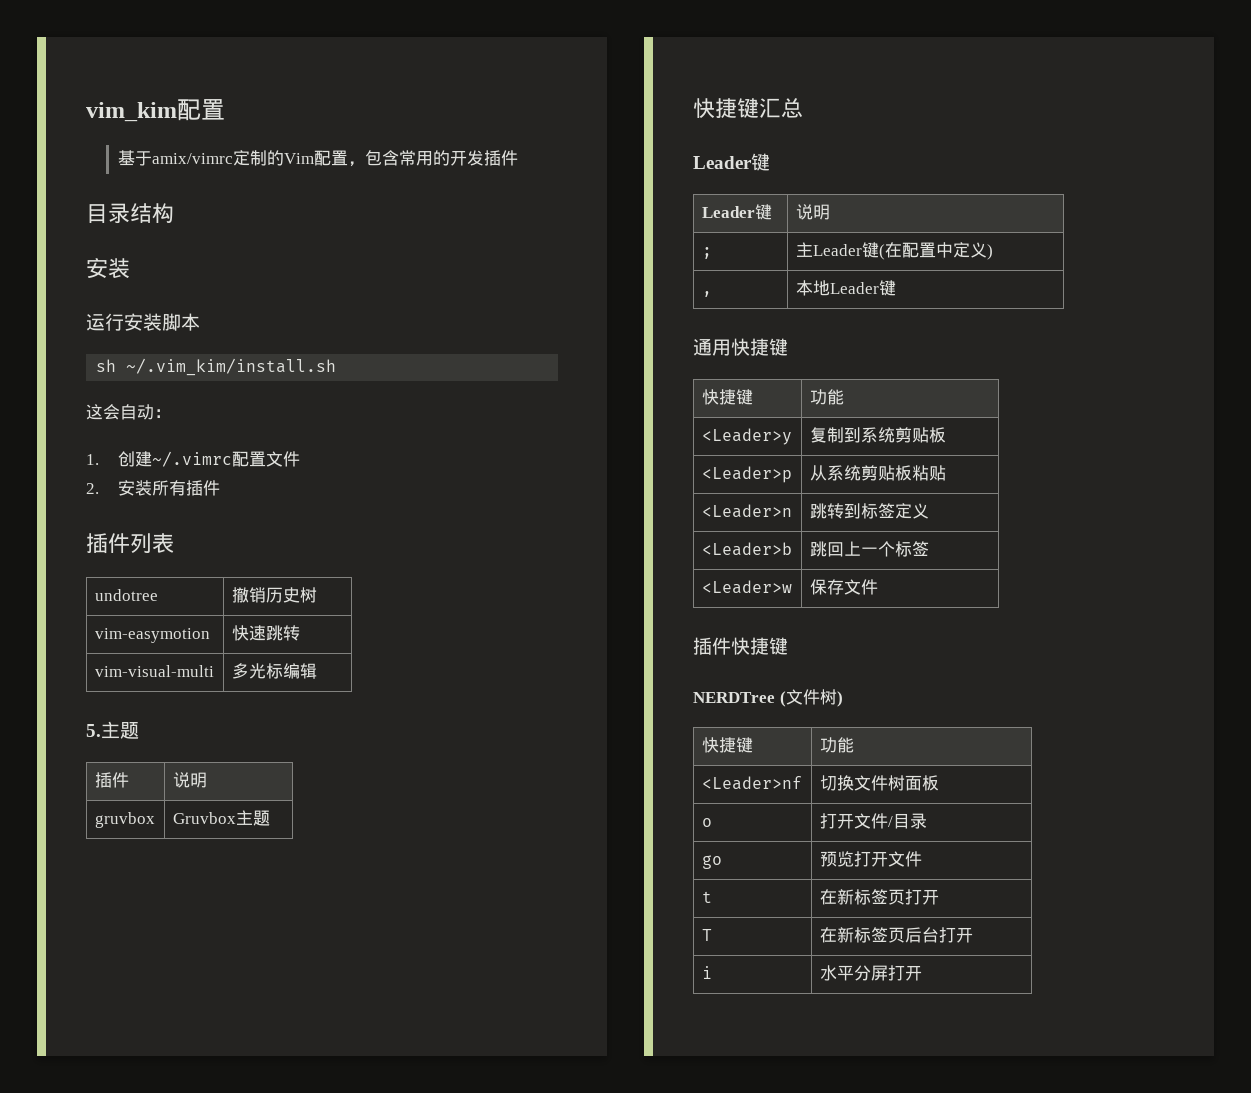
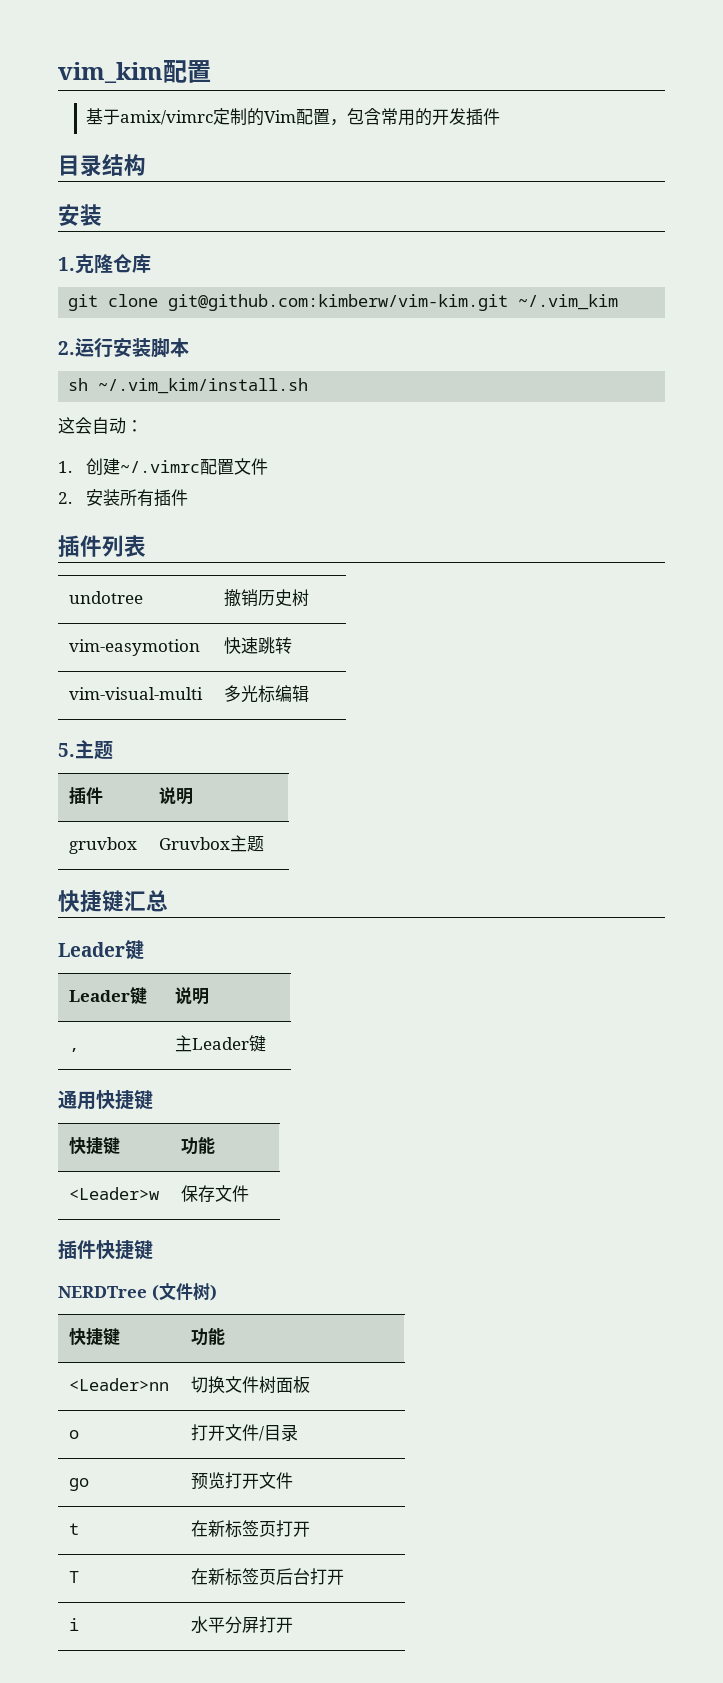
- 运行安装脚本
+ 1.克隆仓库
+ git clone git@github.com:kimberw/vim-kim.git ~/.vim_kim
+ 2.运行安装脚本
- ; | 主Leader键(在配置中定义)
- , | 本地Leader键
+ , | 主Leader键
- <Leader>y | 复制到系统剪贴板
- <Leader>p | 从系统剪贴板粘贴
- <Leader>n | 跳转到标签定义
- <Leader>b | 跳回上一个标签
- <Leader>nf | 切换文件树面板
+ <Leader>nn | 切换文件树面板

